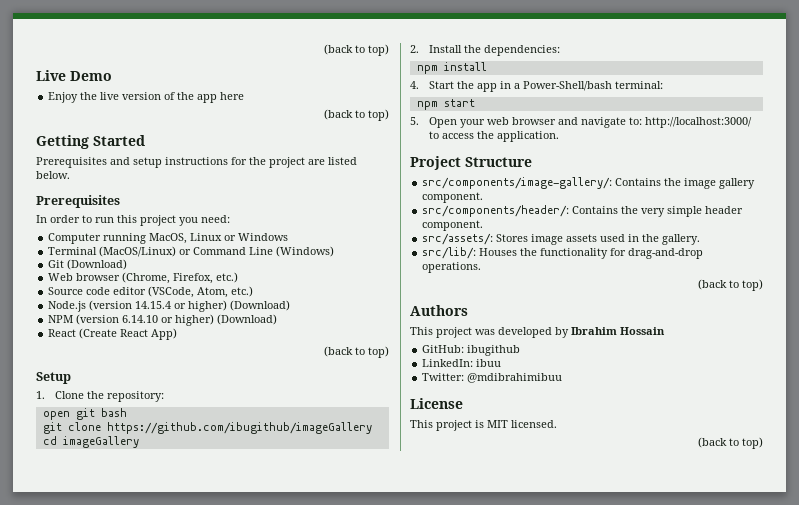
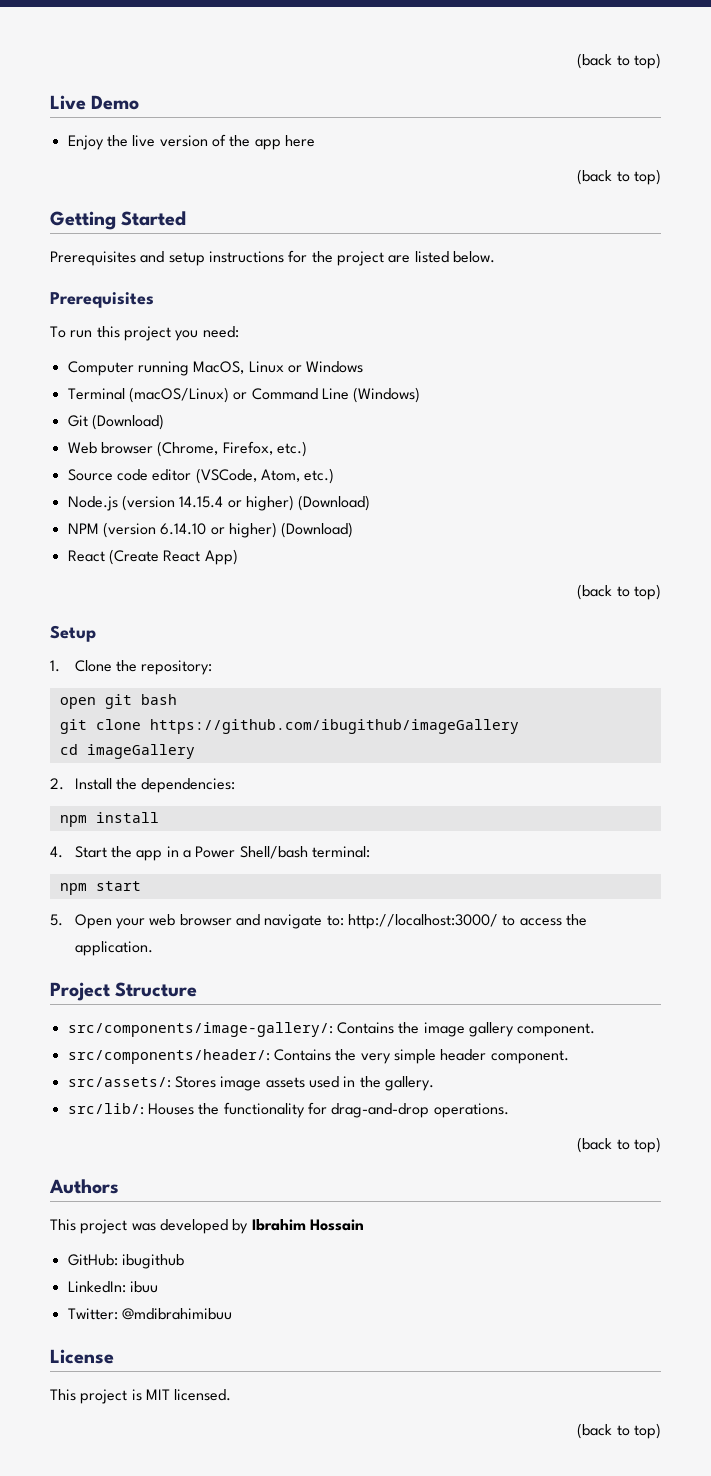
- In order to run this project you need:
+ To run this project you need:
- Terminal (MacOS/Linux) or Command Line (Windows)
+ Terminal (macOS/Linux) or Command Line (Windows)
- 4. Start the app in a Power-Shell/bash terminal:
+ 4. Start the app in a Power Shell/bash terminal:

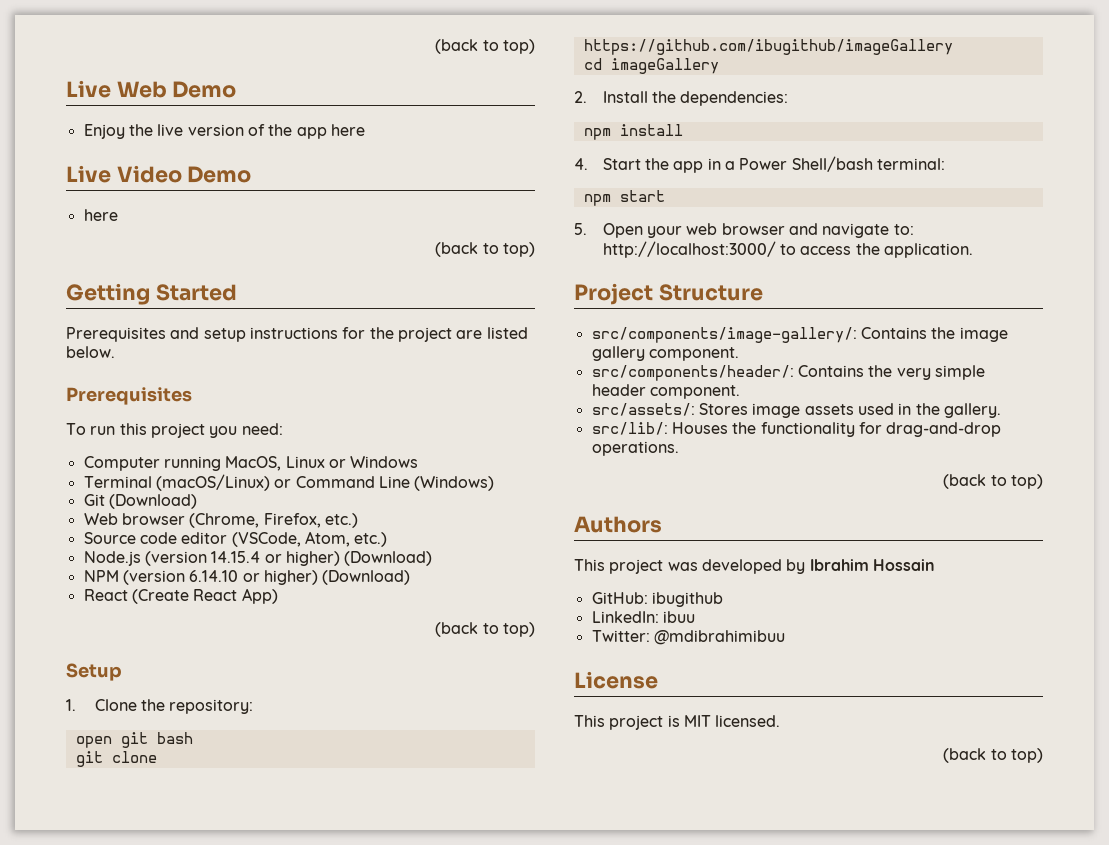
- Live Demo
+ Live Web Demo
+ Live Video Demo
+ here

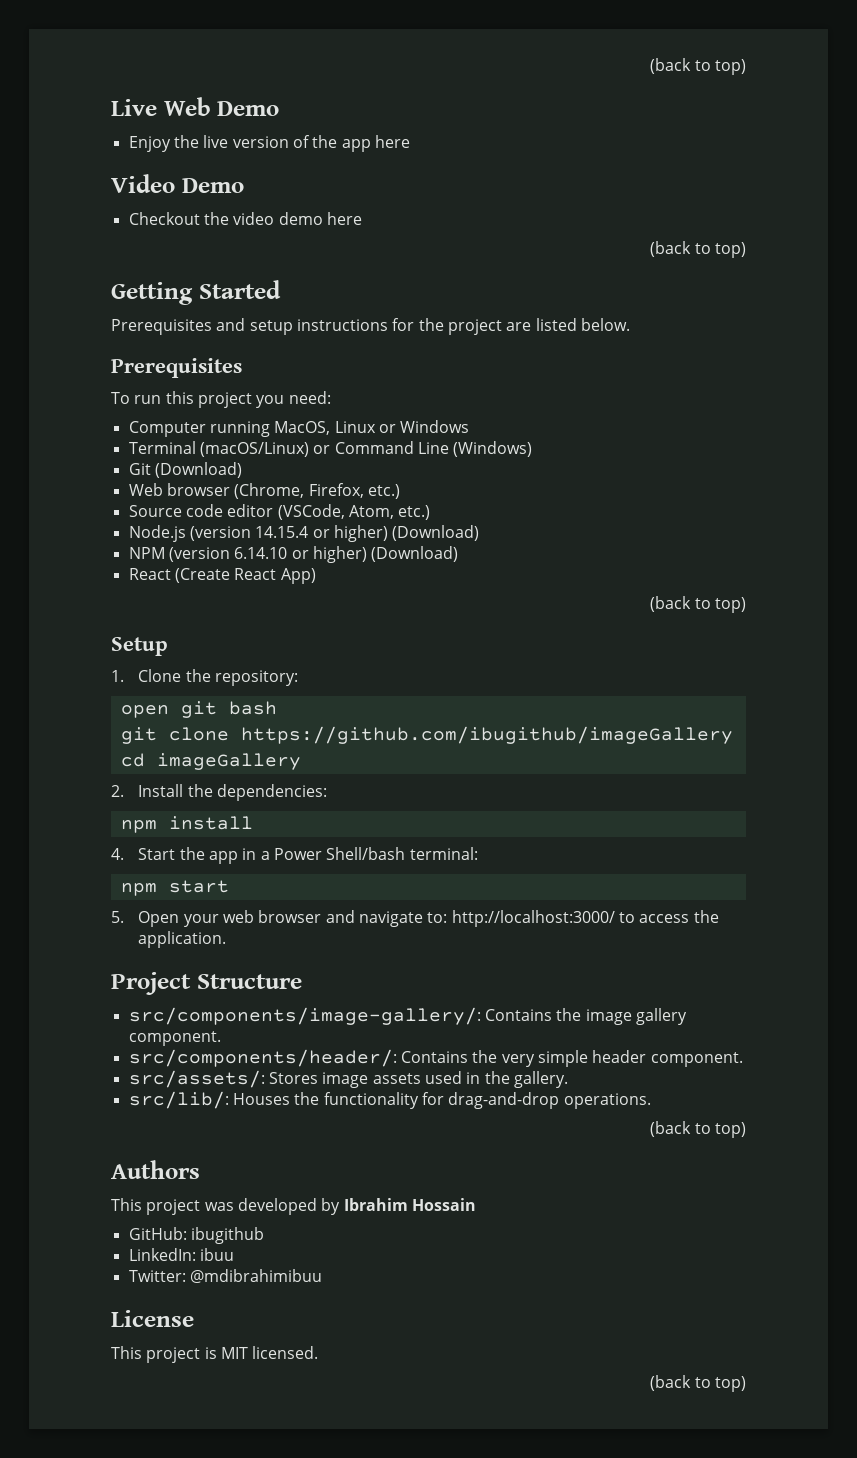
- Live Video Demo
- here
+ Video Demo
+ Checkout the video demo here

